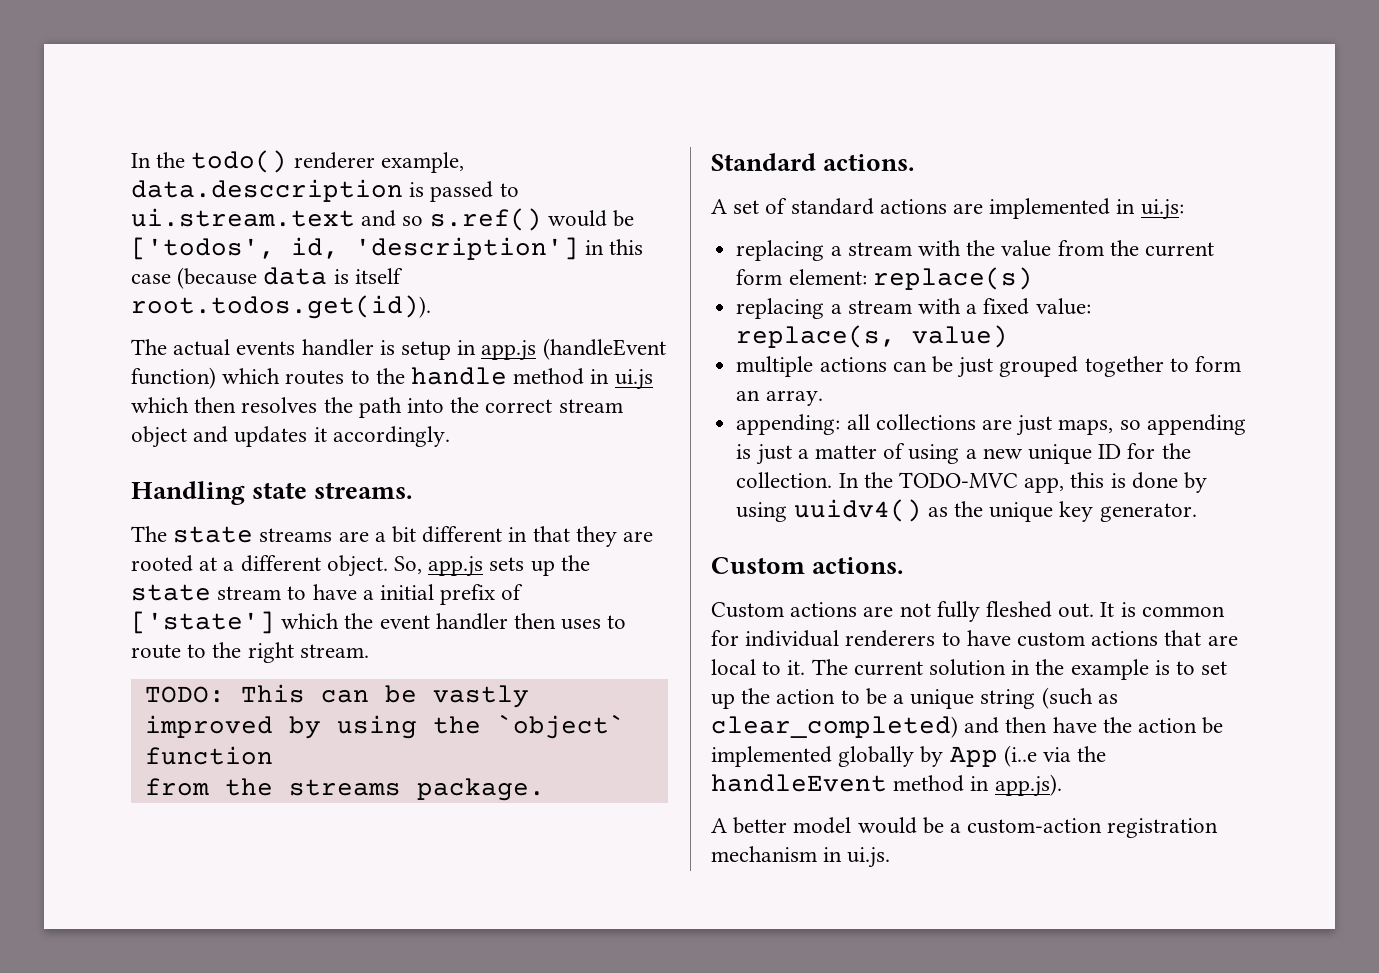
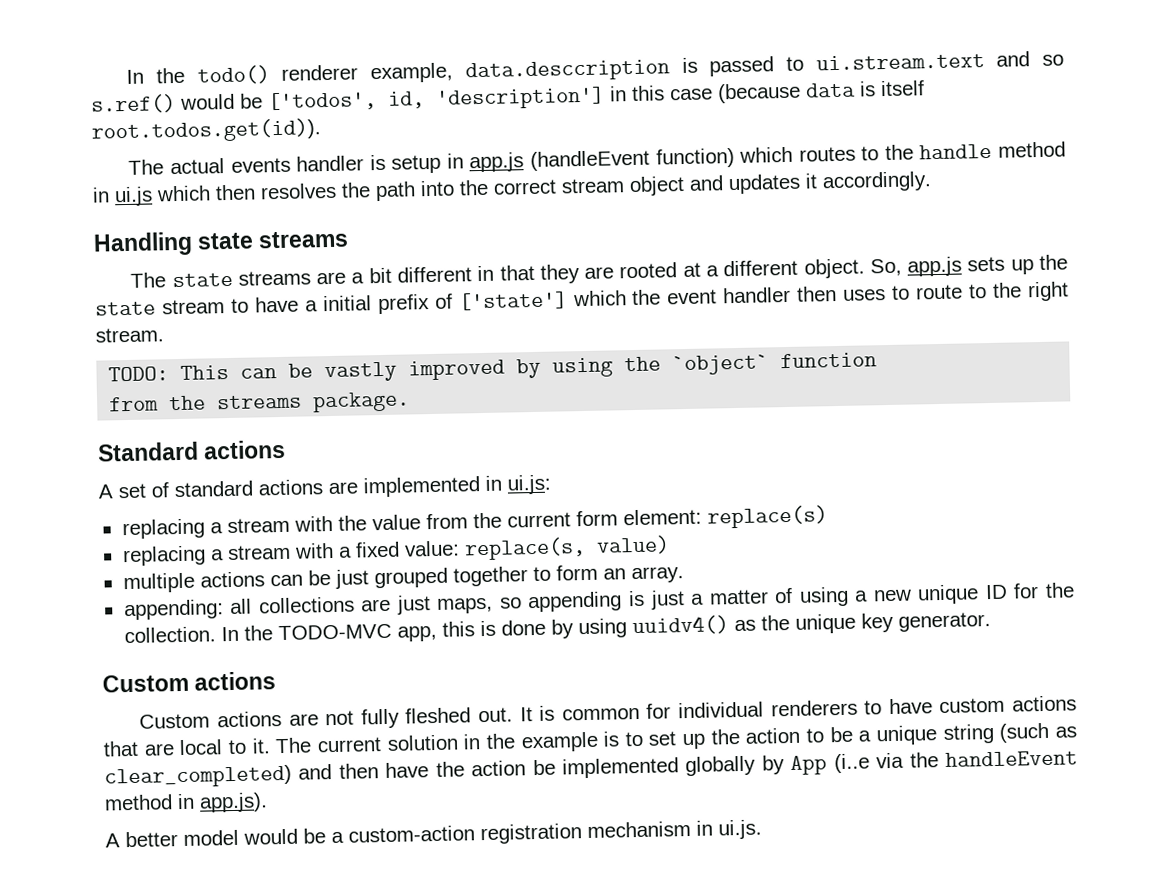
- Handling state streams.
+ Handling state streams
- Standard actions.
+ Standard actions
  In the TODO-MVC app, this is done by using uuidv4() as the unique key generator.
- Custom actions.
+ Custom actions

